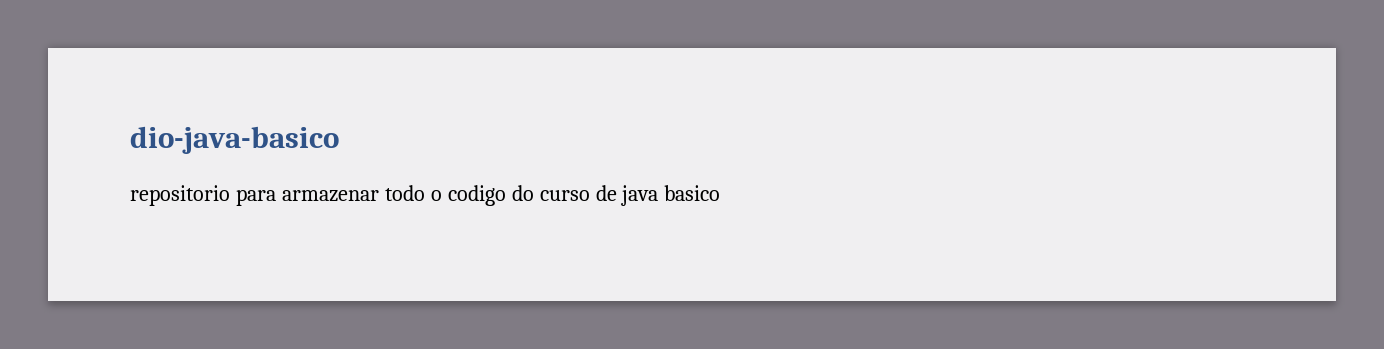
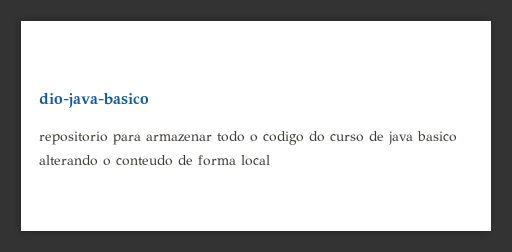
- repositorio para armazenar todo o codigo do curso de java basico
+ repositorio para armazenar todo o codigo do curso de java basico alterando o conteudo de forma local

